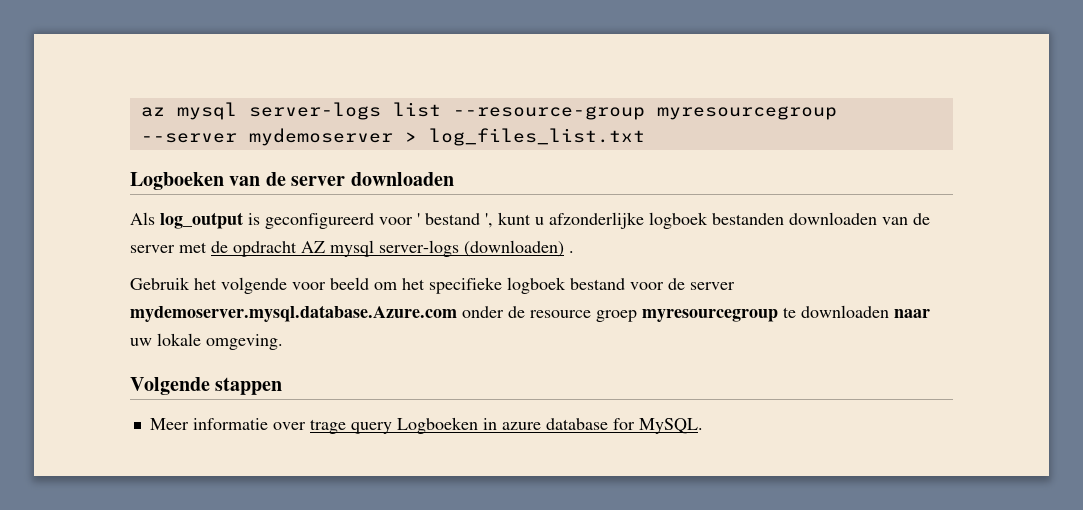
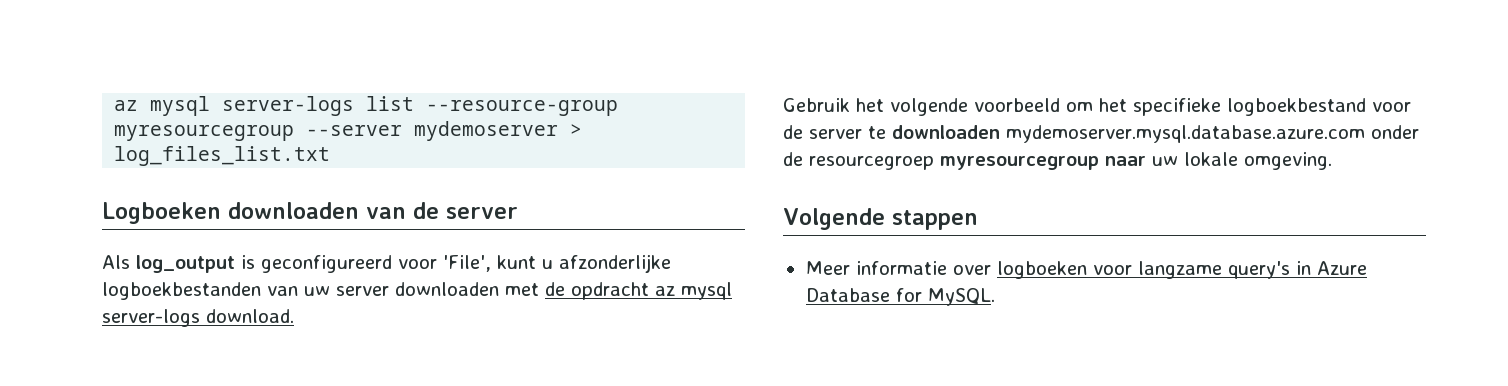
- Logboeken van de server downloaden
+ Logboeken downloaden van de server
- Als log_output is geconfigureerd voor ' bestand ', kunt u afzonderlijke logboek bestanden downloaden van de server met de opdracht AZ mysql server-logs (downloaden) .
+ Als log_output is geconfigureerd voor 'File', kunt u afzonderlijke logboekbestanden van uw server downloaden met de opdracht az mysql server-logs download.
- Gebruik het volgende voor beeld om het specifieke logboek bestand voor de server mydemoserver.mysql.database.Azure.com onder de resource groep myresourcegroup te downloaden naar uw lokale omgeving.
+ Gebruik het volgende voorbeeld om het specifieke logboekbestand voor de server te downloaden mydemoserver.mysql.database.azure.com onder de resourcegroep myresourcegroup naar uw lokale omgeving.
- Meer informatie over trage query Logboeken in azure database for MySQL.
+ Meer informatie over logboeken voor langzame query's in Azure Database for MySQL.

